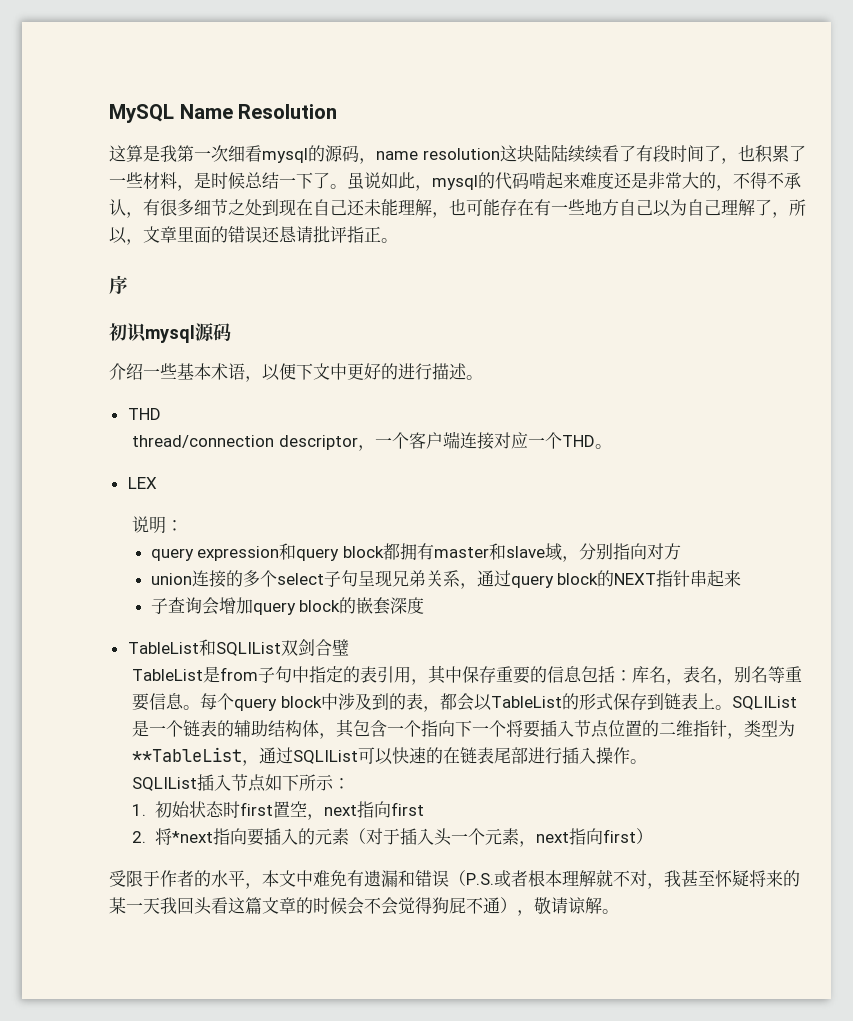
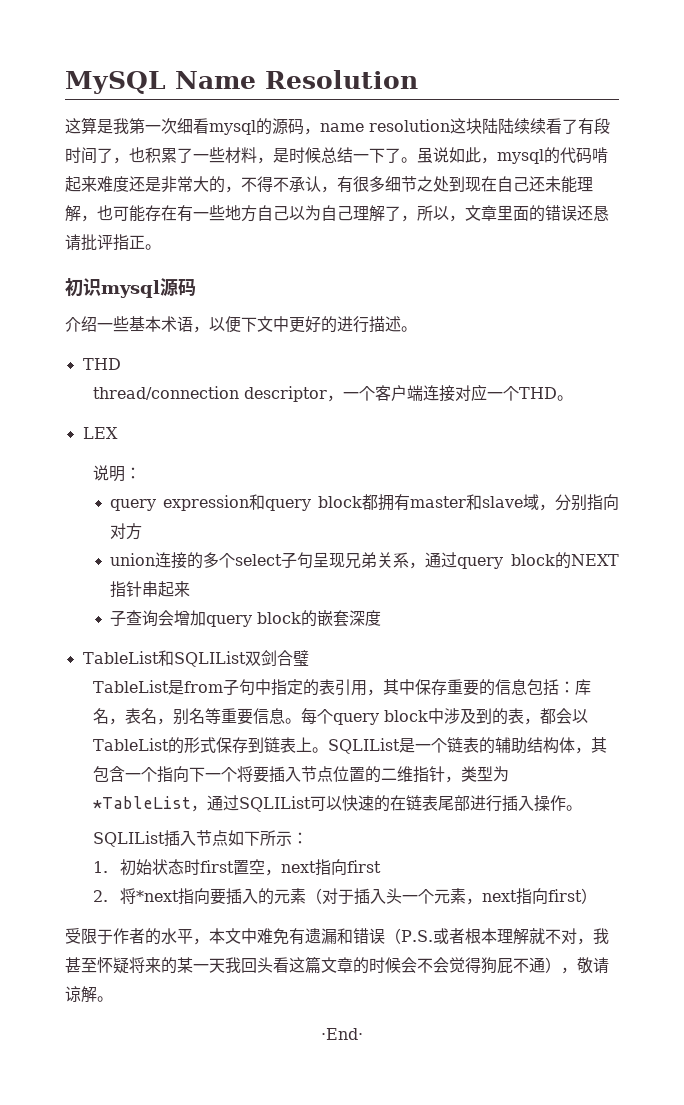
- 序
- SQLIList是一个链表的辅助结构体，其包含一个指向下一个将要插入节点位置的二维指针，类型为**TableList，通过SQLIList可以快速的在链表尾部进行插入操作。
+ SQLIList是一个链表的辅助结构体，其包含一个指向下一个将要插入节点位置的二维指针，类型为*TableList，通过SQLIList可以快速的在链表尾部进行插入操作。
+ ·End·

